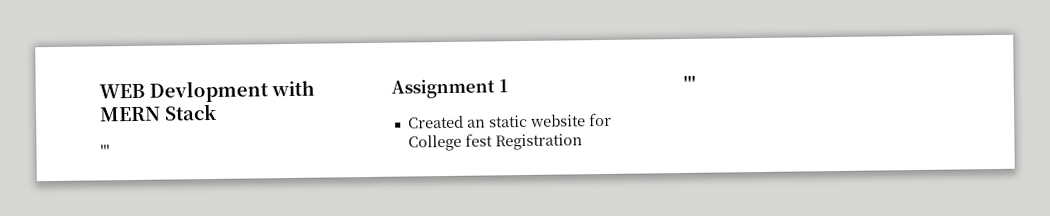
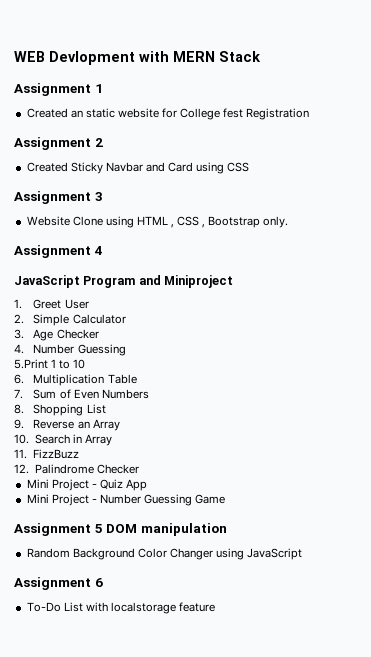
  WEB Devlopment with MERN Stack
- '''
  Created an static website for College fest Registration
- '''
+ Assignment 2
+ Created Sticky Navbar and Card using CSS
+ Assignment 3
+ Website Clone using HTML , CSS , Bootstrap only.
+ Assignment 4
+ JavaScript Program and Miniproject
+ 1. Greet User
+ 2. Simple Calculator
+ 3. Age Checker
+ 4. Number Guessing
+ 5.Print 1 to 10
+ 6. Multiplication Table
+ 7. Sum of Even Numbers
+ 8. Shopping List
+ 9. Reverse an Array
+ 10. Search in Array
+ 11. FizzBuzz
+ 12. Palindrome Checker
+ Mini Project - Quiz App
+ Mini Project - Number Guessing Game
+ Assignment 5 DOM manipulation
+ Random Background Color Changer using JavaScript
+ Assignment 6
+ To-Do List with localstorage feature

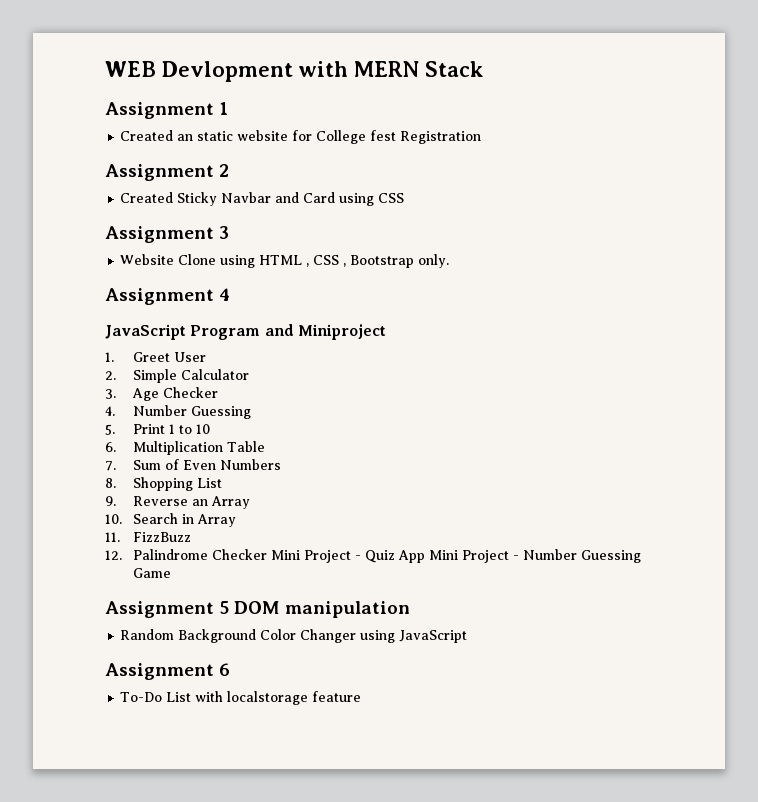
- 5.Print 1 to 10
+ 5. Print 1 to 10
- 12. Palindrome Checker
- Mini Project - Quiz App
- Mini Project - Number Guessing Game
+ 12. Palindrome Checker Mini Project - Quiz App Mini Project - Number Guessing Game

